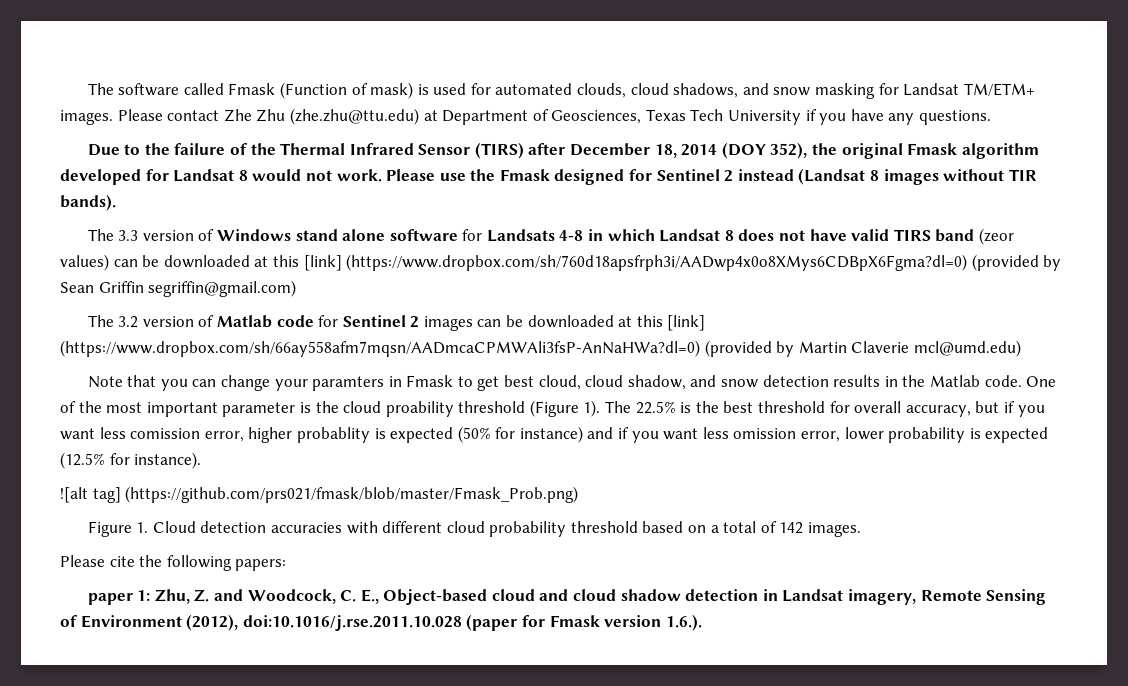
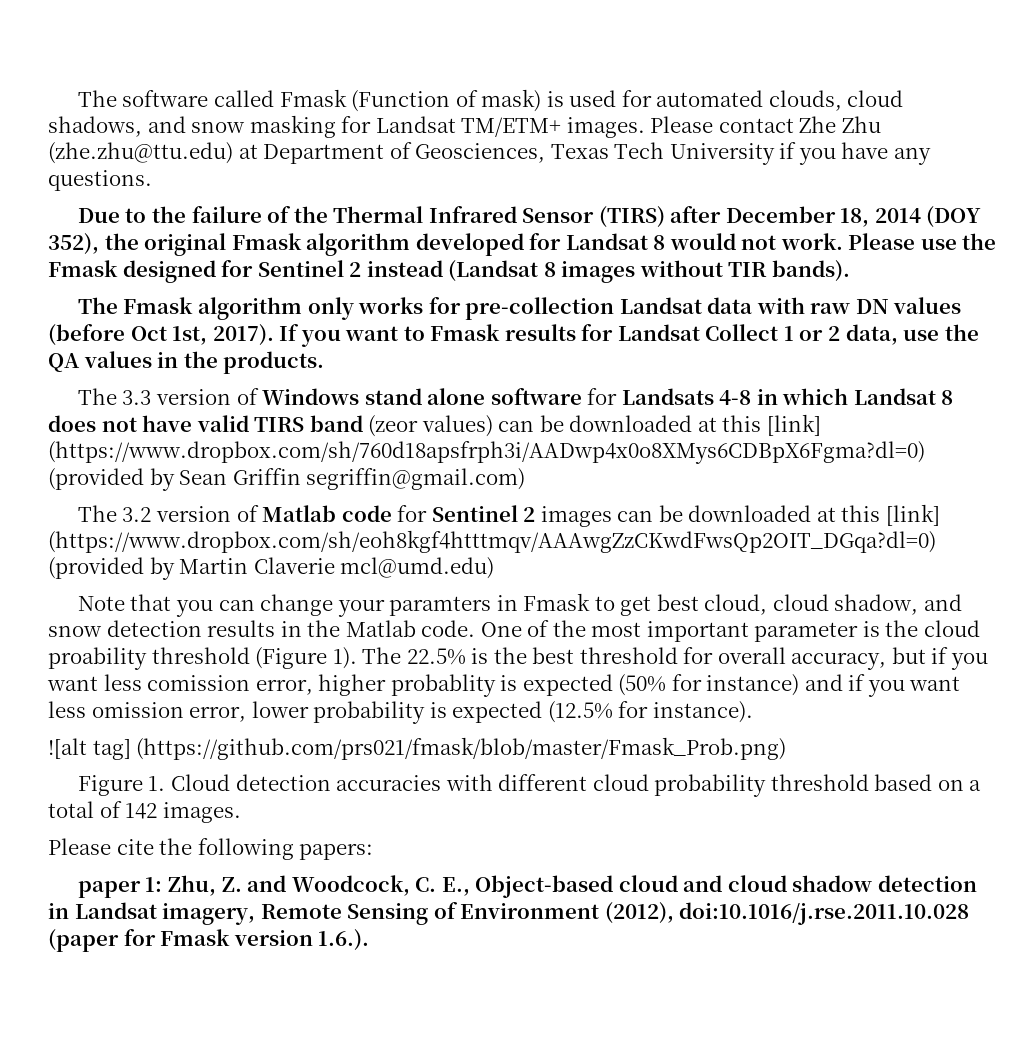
+ The Fmask algorithm only works for pre-collection Landsat data with raw DN values (before Oct 1st, 2017). If you want to Fmask results for Landsat Collect 1 or 2 data, use the QA values in the products.
- The 3.2 version of Matlab code for Sentinel 2 images can be downloaded at this [link] (https://www.dropbox.com/sh/66ay558afm7mqsn/AADmcaCPMWAli3fsP-AnNaHWa?dl=0) (provided by Martin Claverie mcl@umd.edu)
+ The 3.2 version of Matlab code for Sentinel 2 images can be downloaded at this [link] (https://www.dropbox.com/sh/eoh8kgf4htttmqv/AAAwgZzCKwdFwsQp2OIT_DGqa?dl=0) (provided by Martin Claverie mcl@umd.edu)

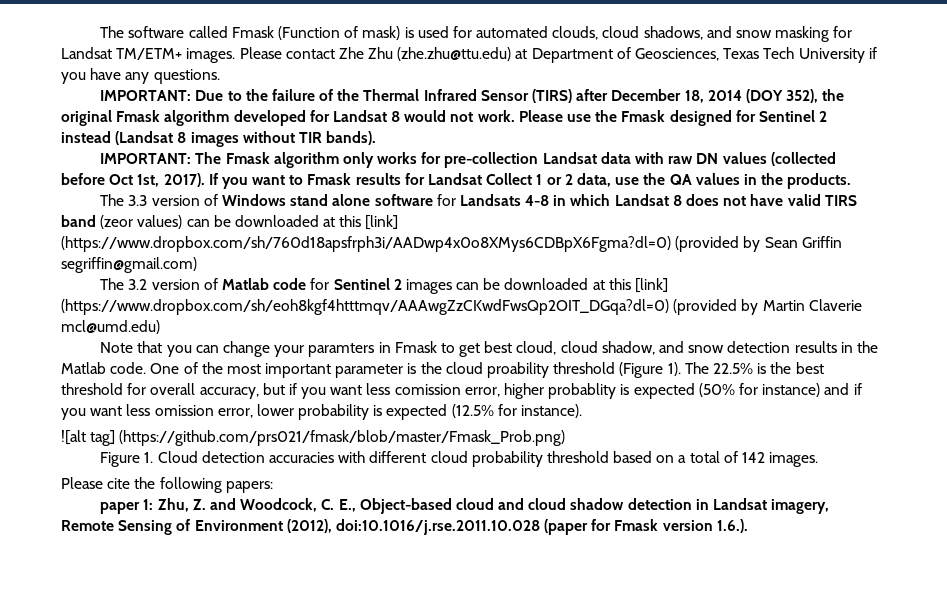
- Due to the failure of the Thermal Infrared Sensor (TIRS) after December 18, 2014 (DOY 352), the original Fmask algorithm developed for Landsat 8 would not work.
+ IMPORTANT: Due to the failure of the Thermal Infrared Sensor (TIRS) after December 18, 2014 (DOY 352), the original Fmask algorithm developed for Landsat 8 would not work.
- The Fmask algorithm only works for pre-collection Landsat data with raw DN values (before Oct 1st, 2017).
+ IMPORTANT: The Fmask algorithm only works for pre-collection Landsat data with raw DN values (collected before Oct 1st, 2017).

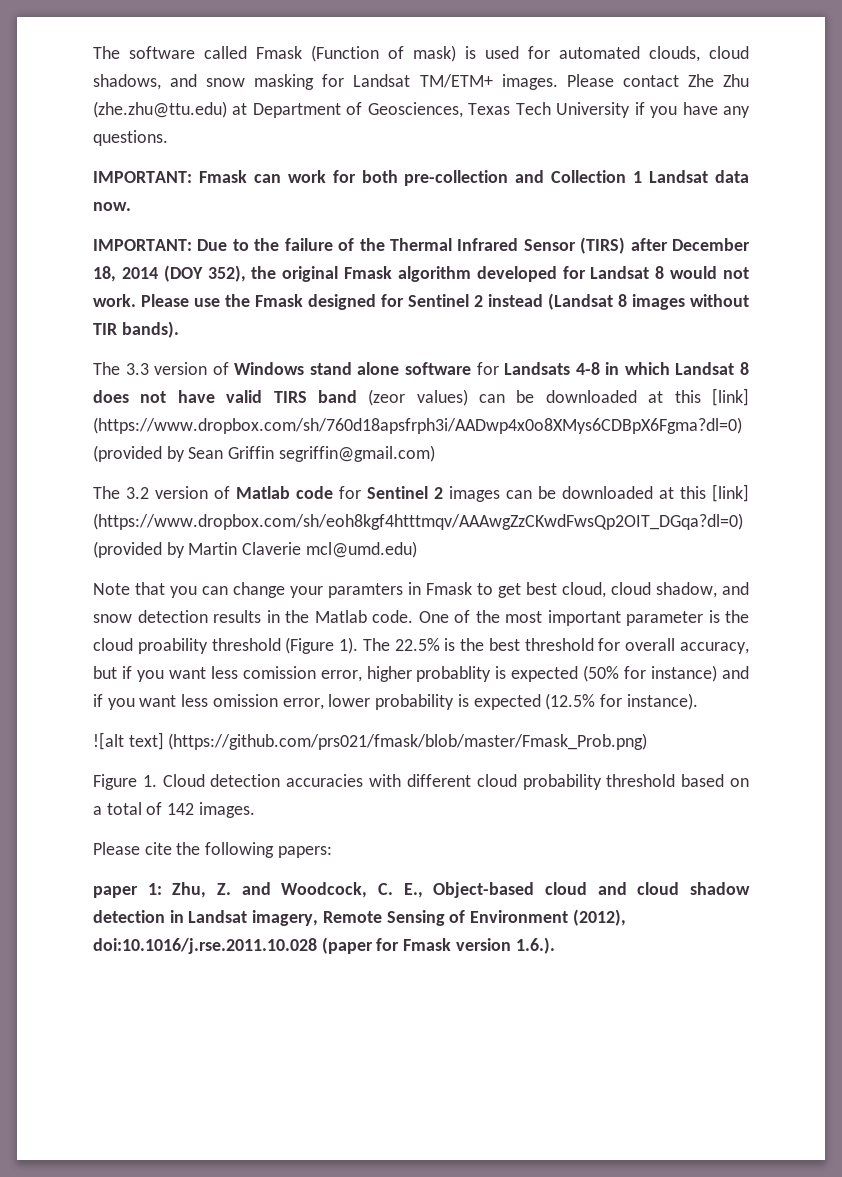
+ IMPORTANT: Fmask can work for both pre-collection and Collection 1 Landsat data now.
- IMPORTANT: The Fmask algorithm only works for pre-collection Landsat data with raw DN values (collected before Oct 1st, 2017). If you want to Fmask results for Landsat Collect 1 or 2 data, use the QA values in the products.
- ![alt tag] (https://github.com/prs021/fmask/blob/master/Fmask_Prob.png)
+ ![alt text] (https://github.com/prs021/fmask/blob/master/Fmask_Prob.png)

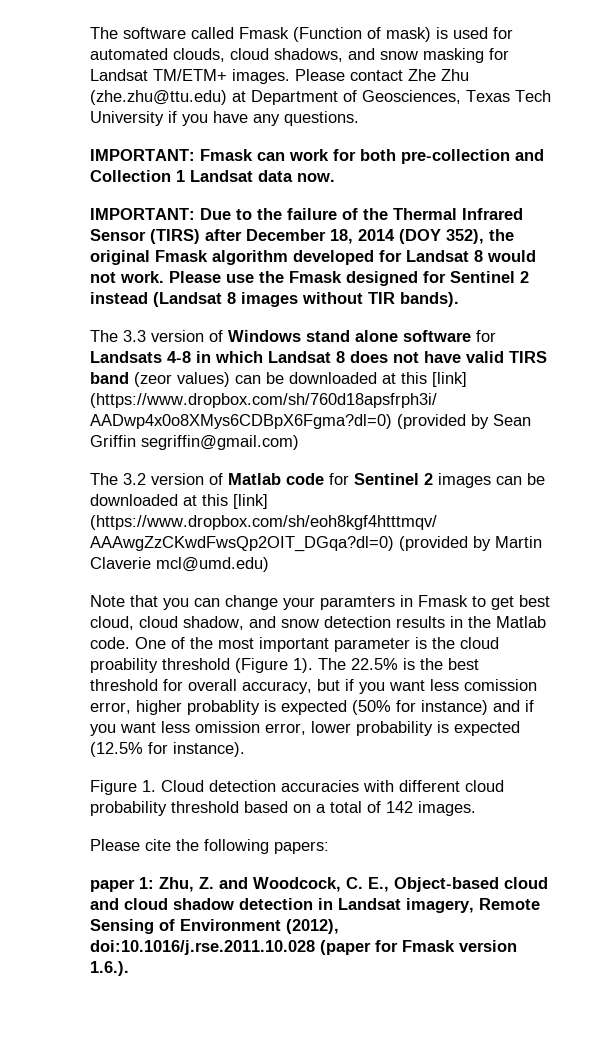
- ![alt text] (https://github.com/prs021/fmask/blob/master/Fmask_Prob.png)

